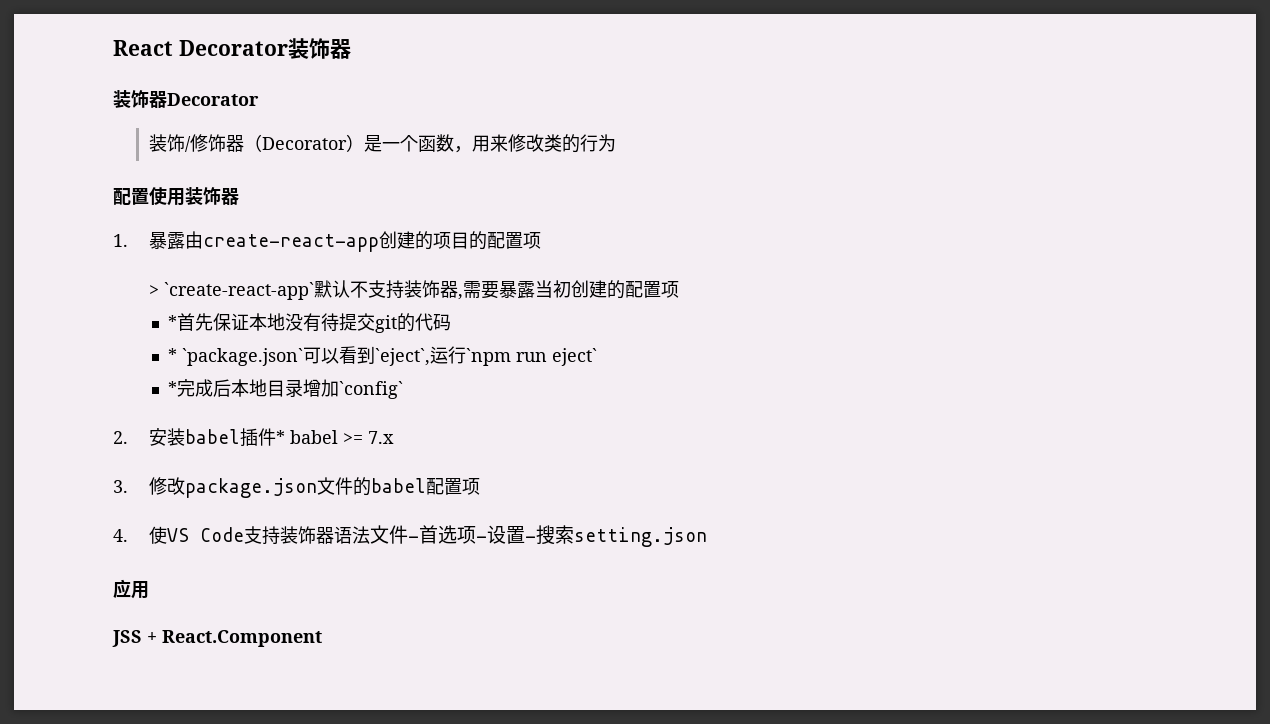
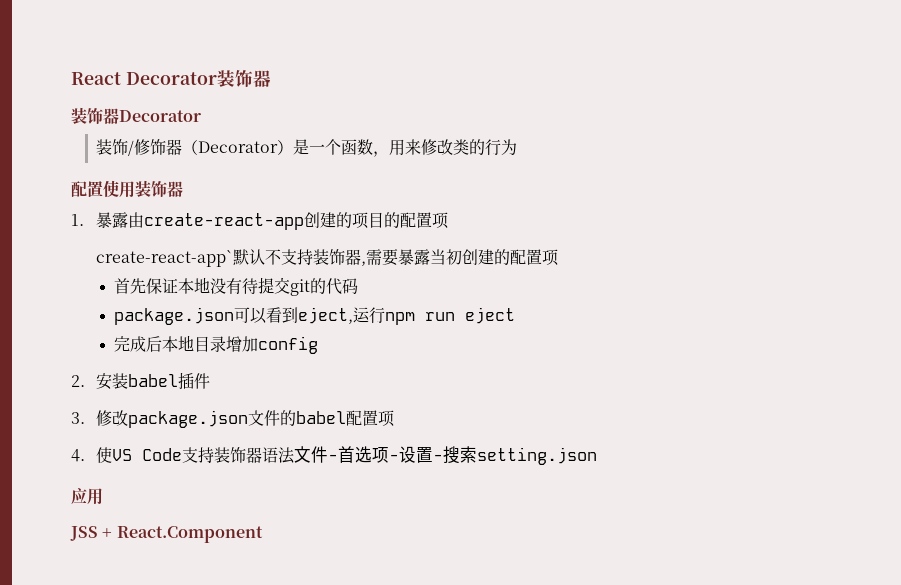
- > `create-react-app`默认不支持装饰器,需要暴露当初创建的配置项
+ create-react-app`默认不支持装饰器,需要暴露当初创建的配置项
- *首先保证本地没有待提交git的代码
+ 首先保证本地没有待提交git的代码
- * `package.json`可以看到`eject`,运行`npm run eject`
- *完成后本地目录增加`config`
+ package.json可以看到eject,运行npm run eject
+ 完成后本地目录增加config
- 2.安装babel插件* babel >= 7.x
+ 2.安装babel插件

